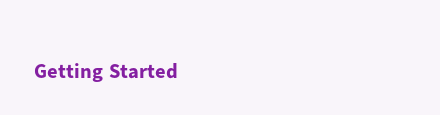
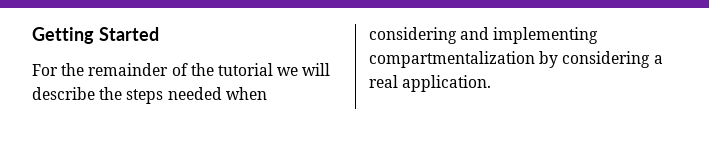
+ For the remainder of the tutorial we will describe the steps needed when considering and implementing compartmentalization by considering a real application.

